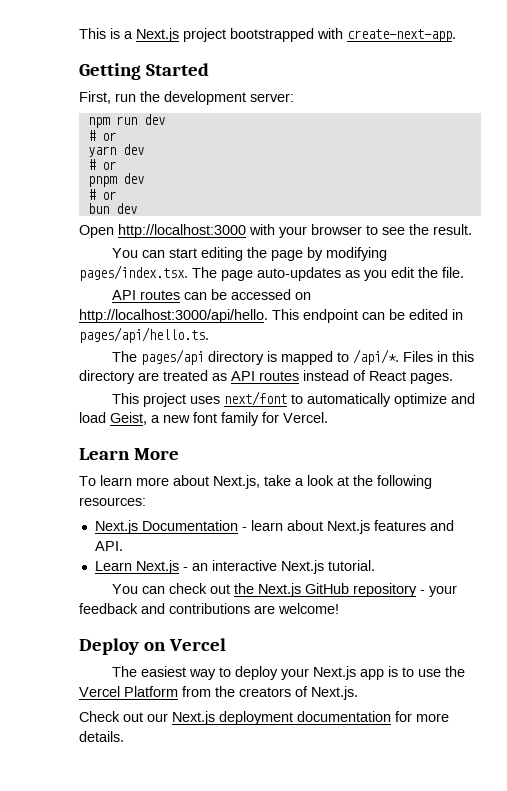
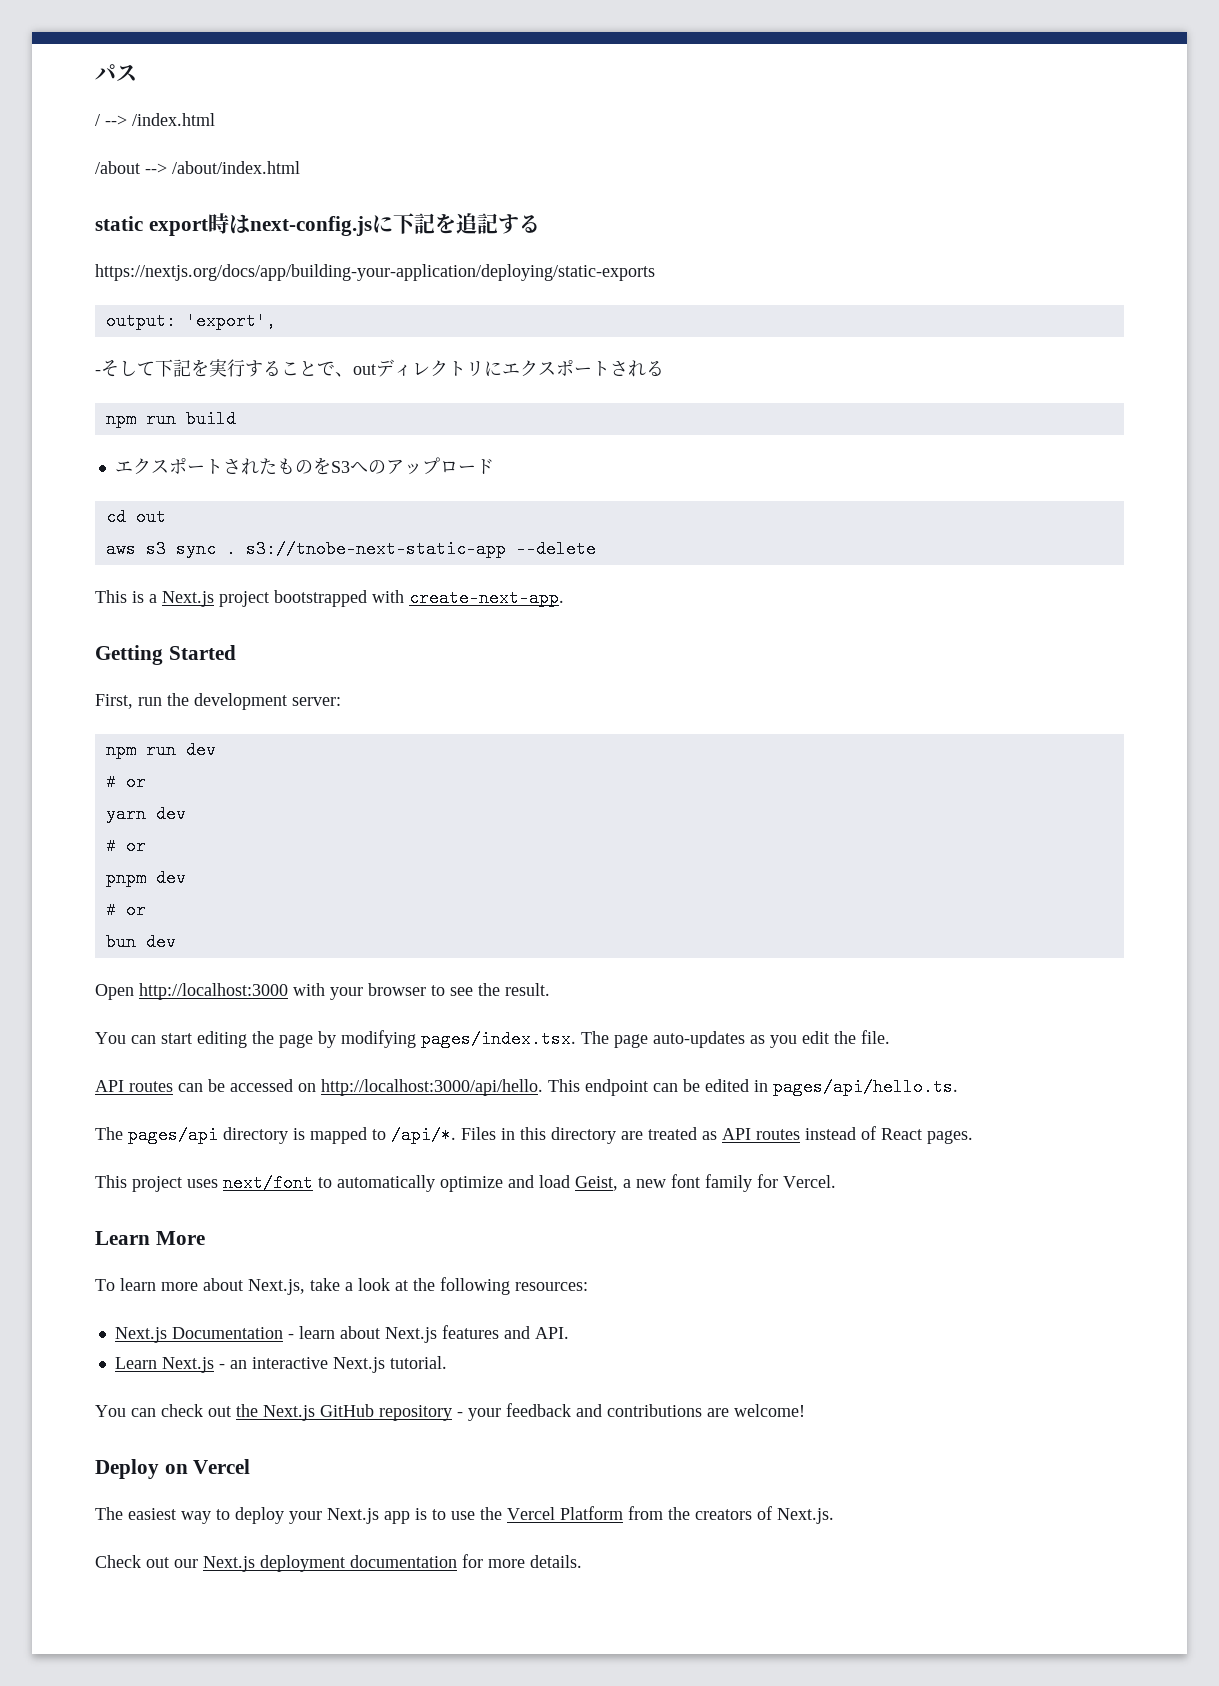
+ パス
+ / --> /index.html
+ /about --> /about/index.html
+ static export時はnext-config.jsに下記を追記する
+ https://nextjs.org/docs/app/building-your-application/deploying/static-exports
+ output: 'export',
+ -そして下記を実行することで、outディレクトリにエクスポートされる
+ npm run build
+ エクスポートされたものをS3へのアップロード
+ cd out
+ aws s3 sync . s3://tnobe-next-static-app --delete

